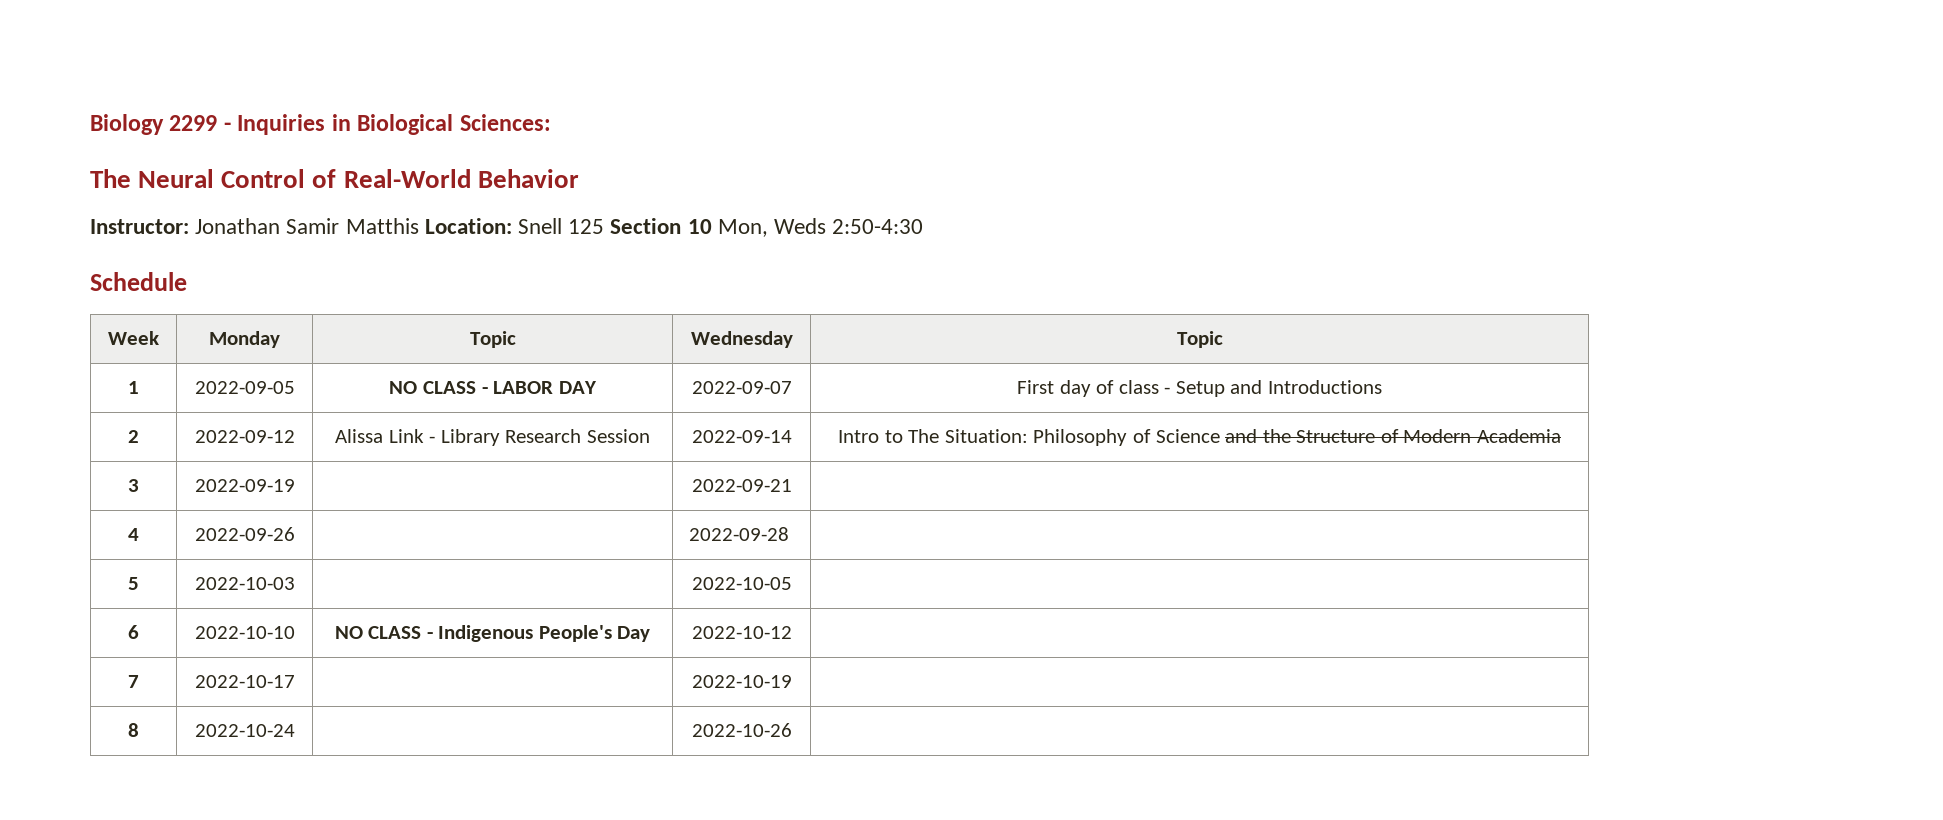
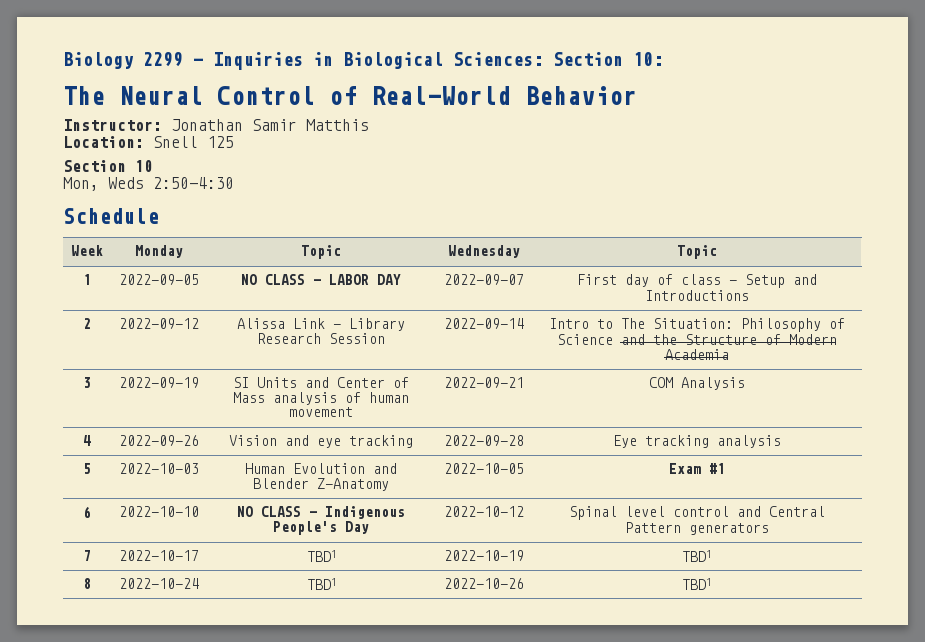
- Biology 2299 - Inquiries in Biological Sciences:
+ Biology 2299 - Inquiries in Biological Sciences: Section 10:
- Instructor: Jonathan Samir Matthis Location: Snell 125 Section 10 Mon, Weds 2:50-4:30
+ Instructor: Jonathan Samir Matthis
+ Location: Snell 125
+ Section 10
+ Mon, Weds 2:50-4:30
- 3 | 2022-09-19 | | 2022-09-21 |
+ 3 | 2022-09-19 | SI Units and Center of Mass analysis of human movement | 2022-09-21 | COM Analysis
- 4 | 2022-09-26 | | 2022-09-28 |
- 5 | 2022-10-03 | | 2022-10-05 |
+ 4 | 2022-09-26 | Vision and eye tracking | 2022-09-28 | Eye tracking analysis
+ 5 | 2022-10-03 | Human Evolution and Blender Z-Anatomy | 2022-10-05 | Exam #1
- 6 | 2022-10-10 | NO CLASS - Indigenous People's Day | 2022-10-12 |
+ 6 | 2022-10-10 | NO CLASS - Indigenous People's Day | 2022-10-12 | Spinal level control and Central Pattern generators
- 7 | 2022-10-17 | | 2022-10-19 |
+ 7 | 2022-10-17 | TBD1 | 2022-10-19 | TBD1
- 8 | 2022-10-24 | | 2022-10-26 |
+ 8 | 2022-10-24 | TBD1 | 2022-10-26 | TBD1

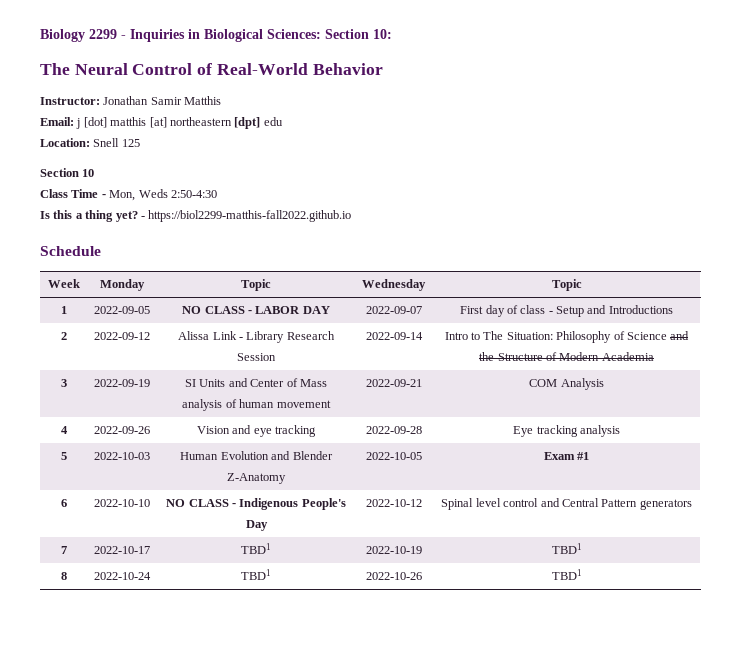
+ Email: j [dot] matthis [at] northeastern [dpt] edu
- Mon, Weds 2:50-4:30
+ Class Time - Mon, Weds 2:50-4:30
+ Is this a thing yet? - https://biol2299-matthis-fall2022.github.io

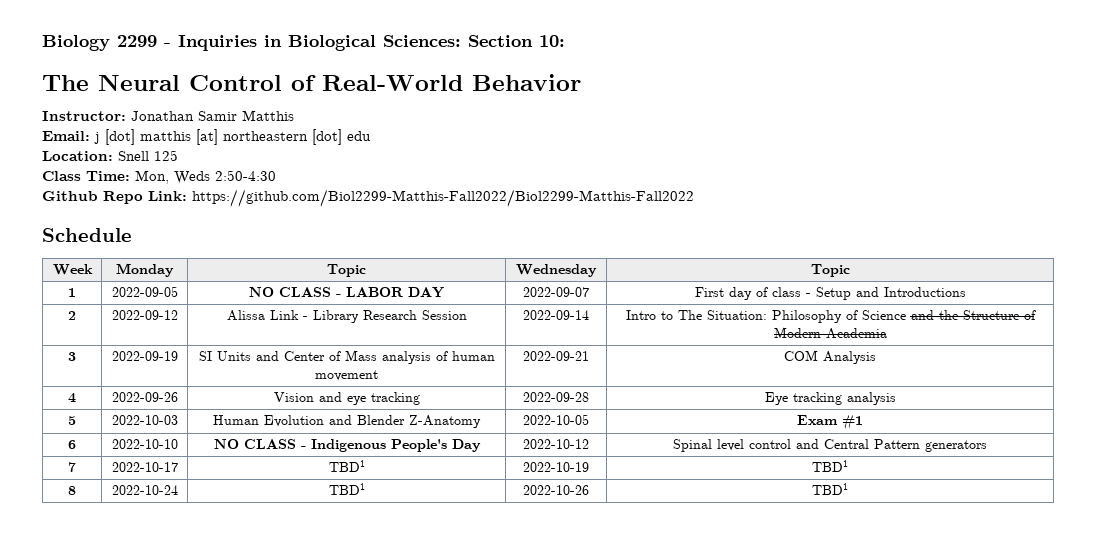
- Email: j [dot] matthis [at] northeastern [dpt] edu
+ Email: j [dot] matthis [at] northeastern [dot] edu
- Section 10
- Class Time - Mon, Weds 2:50-4:30
+ Class Time: Mon, Weds 2:50-4:30
- Is this a thing yet? - https://biol2299-matthis-fall2022.github.io
+ Github Repo Link: https://github.com/Biol2299-Matthis-Fall2022/Biol2299-Matthis-Fall2022

